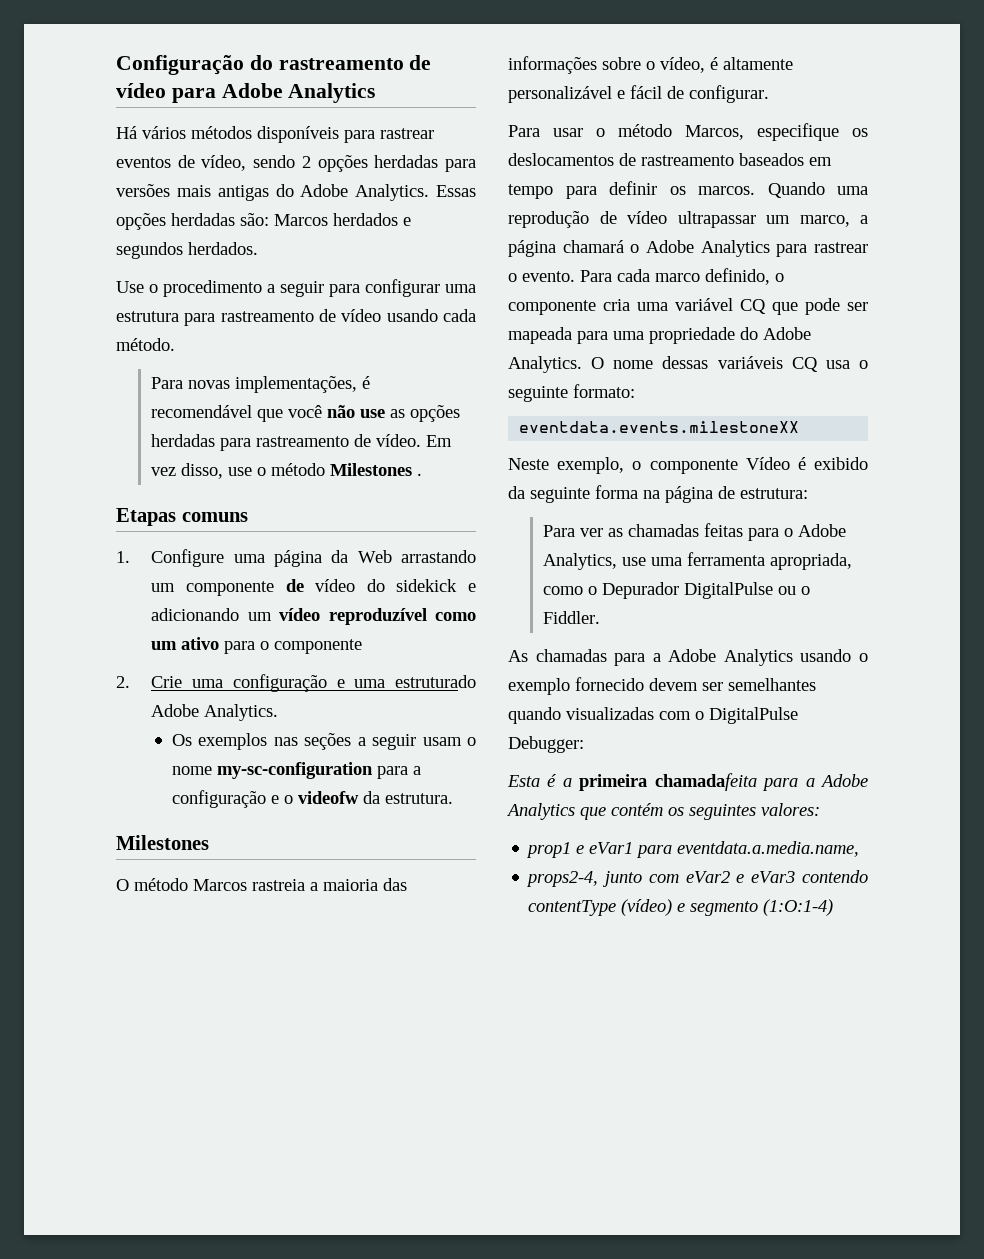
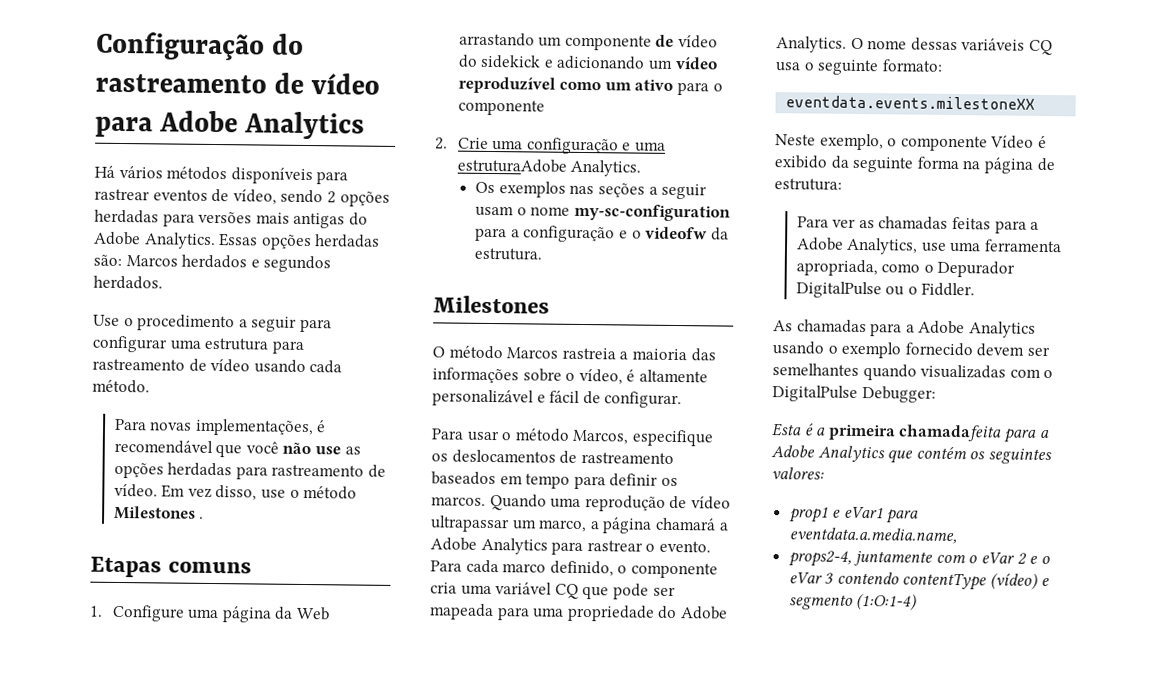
- 2. Crie uma configuração e uma estruturado Adobe Analytics.
+ 2. Crie uma configuração e uma estruturaAdobe Analytics.
- Quando uma reprodução de vídeo ultrapassar um marco, a página chamará o Adobe Analytics para rastrear o evento.
+ Quando uma reprodução de vídeo ultrapassar um marco, a página chamará a Adobe Analytics para rastrear o evento.
- Para ver as chamadas feitas para o Adobe Analytics, use uma ferramenta apropriada, como o Depurador DigitalPulse ou o Fiddler.
+ Para ver as chamadas feitas para a Adobe Analytics, use uma ferramenta apropriada, como o Depurador DigitalPulse ou o Fiddler.
- props2-4, junto com eVar2 e eVar3 contendo contentType (vídeo) e segmento (1:O:1-4)
+ props2-4, juntamente com o eVar 2 e o eVar 3 contendo contentType (vídeo) e segmento (1:O:1-4)

